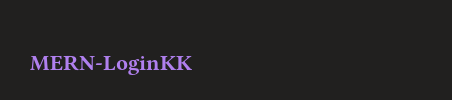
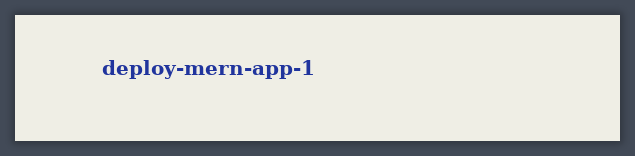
- MERN-LoginKK
+ deploy-mern-app-1

